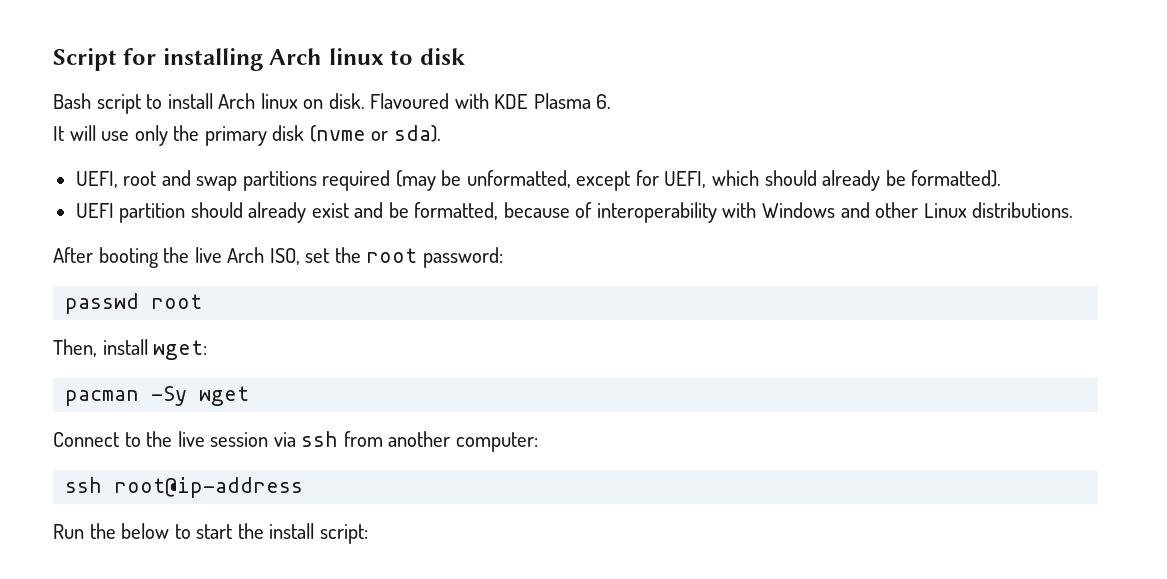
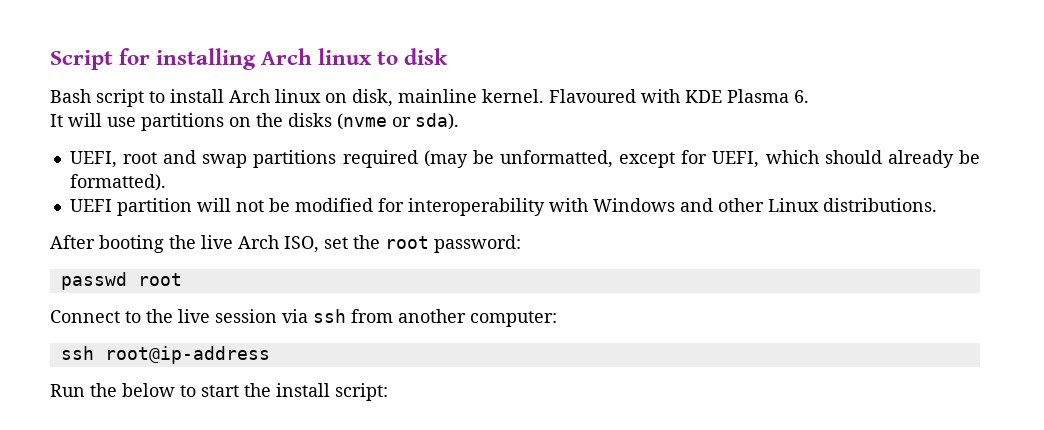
- Bash script to install Arch linux on disk.
+ Bash script to install Arch linux on disk, mainline kernel.
- It will use only the primary disk (nvme or sda).
+ It will use partitions on the disks (nvme or sda).
- UEFI partition should already exist and be formatted, because of interoperability with Windows and other Linux distributions.
+ UEFI partition will not be modified for interoperability with Windows and other Linux distributions.
- Then, install wget:
- pacman -Sy wget

